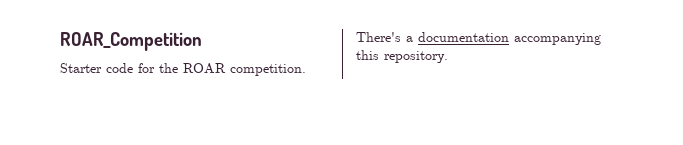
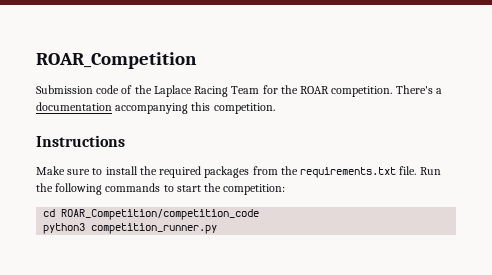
- Starter code for the ROAR competition.
+ Submission code of the Laplace Racing Team for the ROAR competition.
- There's a documentation accompanying this repository.
+ There's a documentation accompanying this competition.
+ Instructions
+ Make sure to install the required packages from the requirements.txt file. Run the following commands to start the competition:
+ cd ROAR_Competition/competition_code
+ python3 competition_runner.py

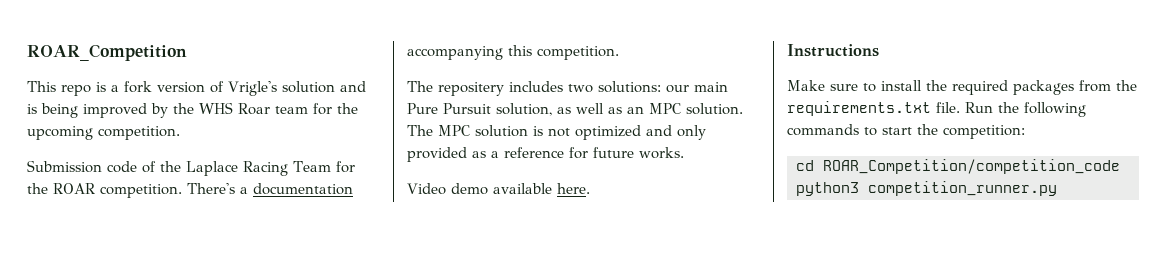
+ This repo is a fork version of Vrigle's solution and is being improved by the WHS Roar team for the upcoming competition.
+ The repositery includes two solutions: our main Pure Pursuit solution, as well as an MPC solution. The MPC solution is not optimized and only provided as a reference for future works.
+ Video demo available here.

